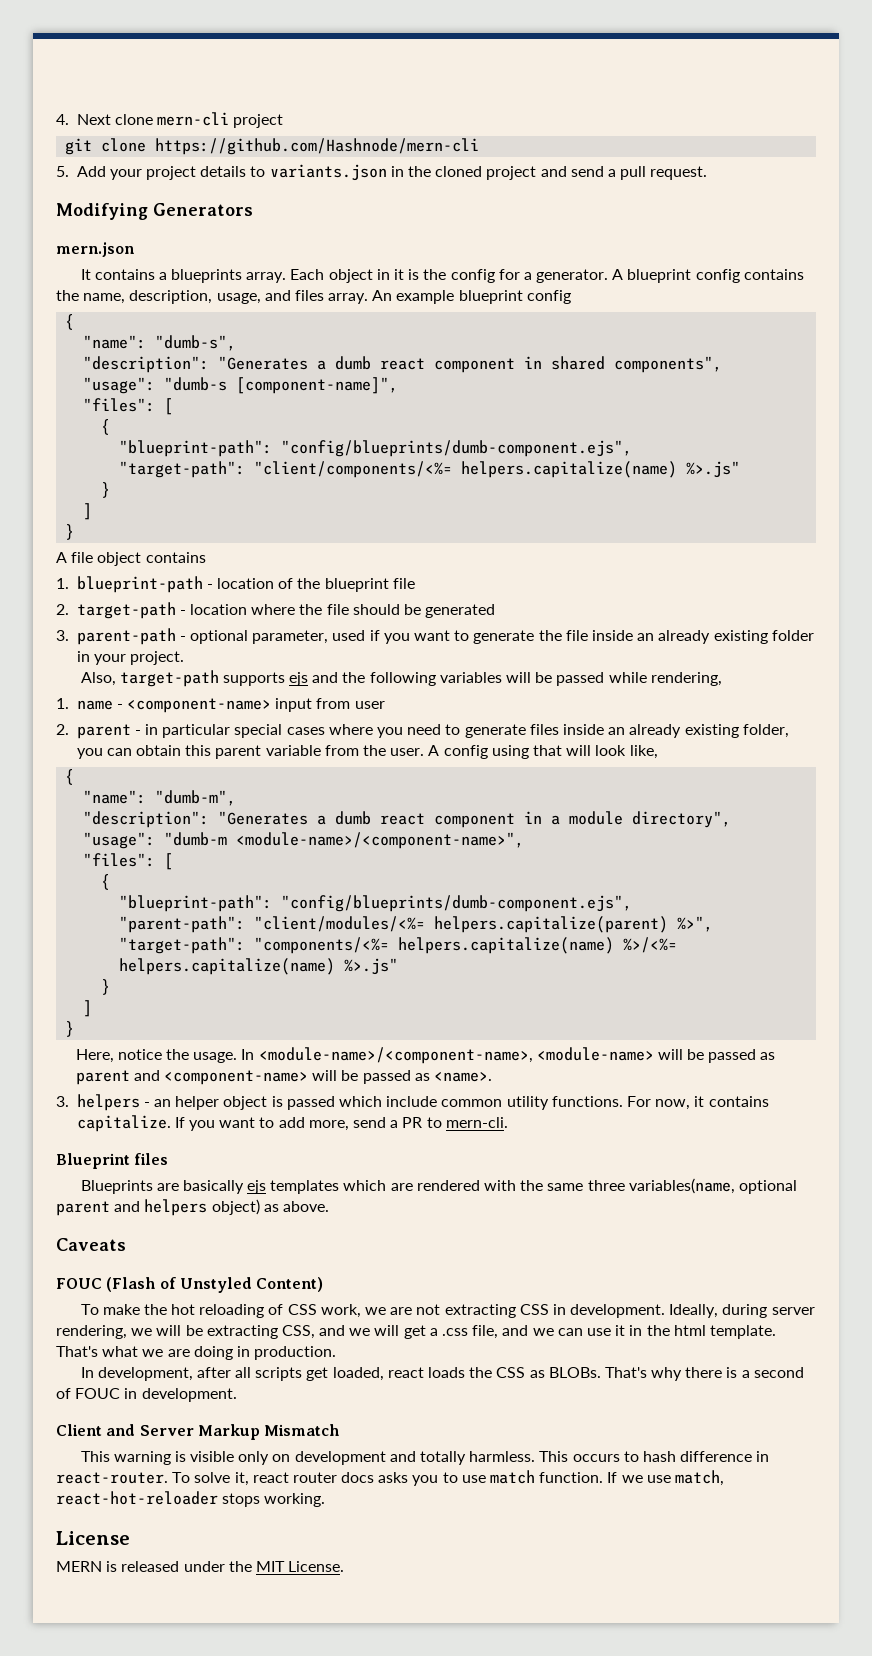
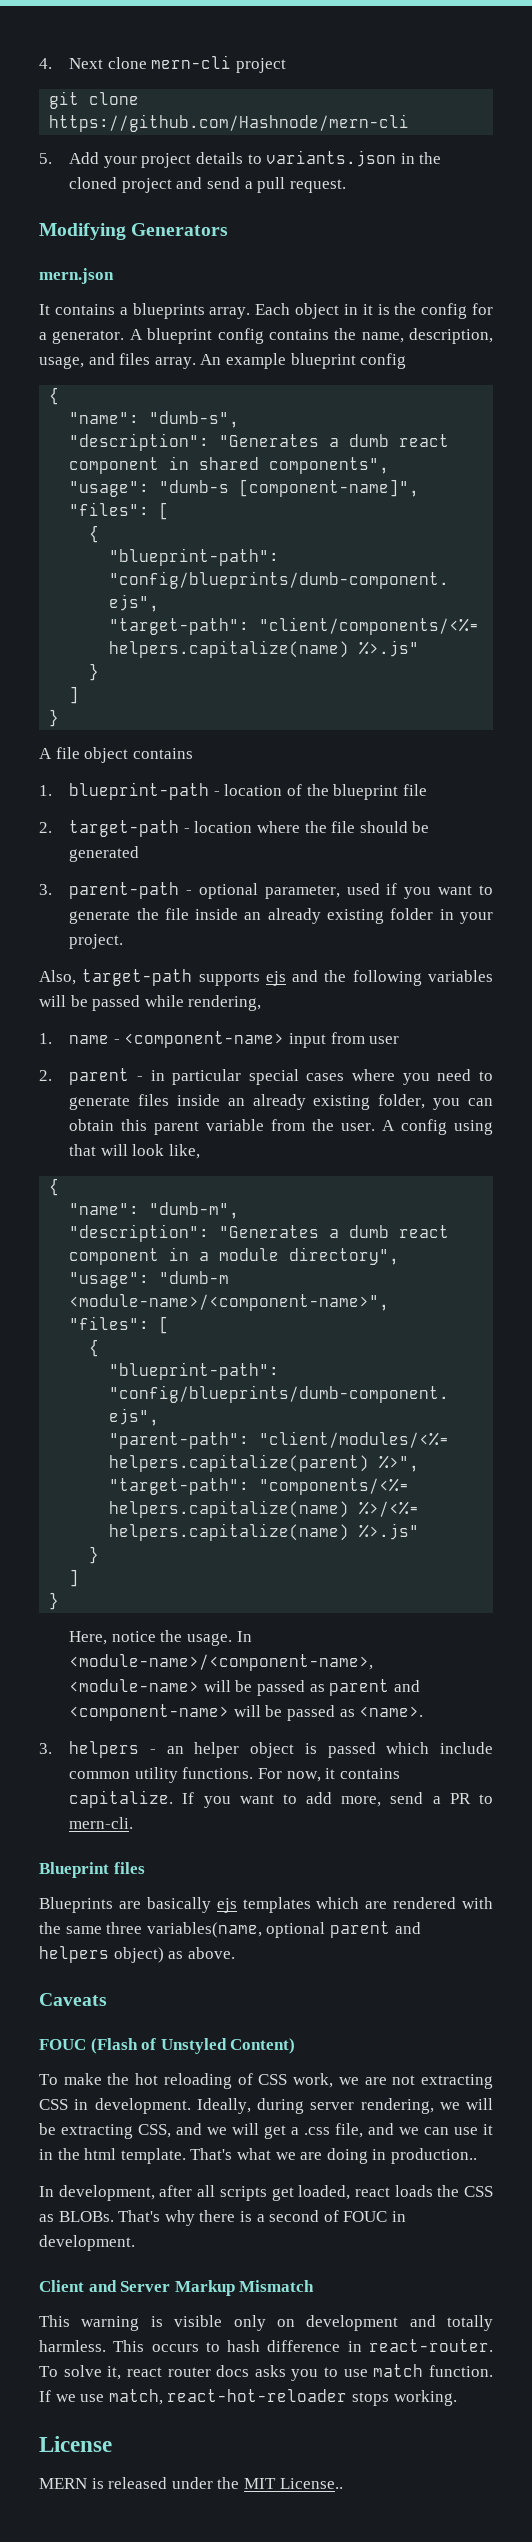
- That's what we are doing in production.
+ That's what we are doing in production..
- MERN is released under the MIT License.
+ MERN is released under the MIT License..

